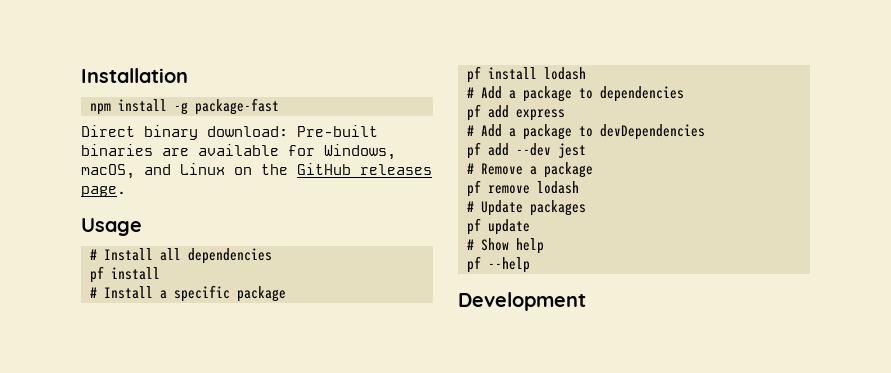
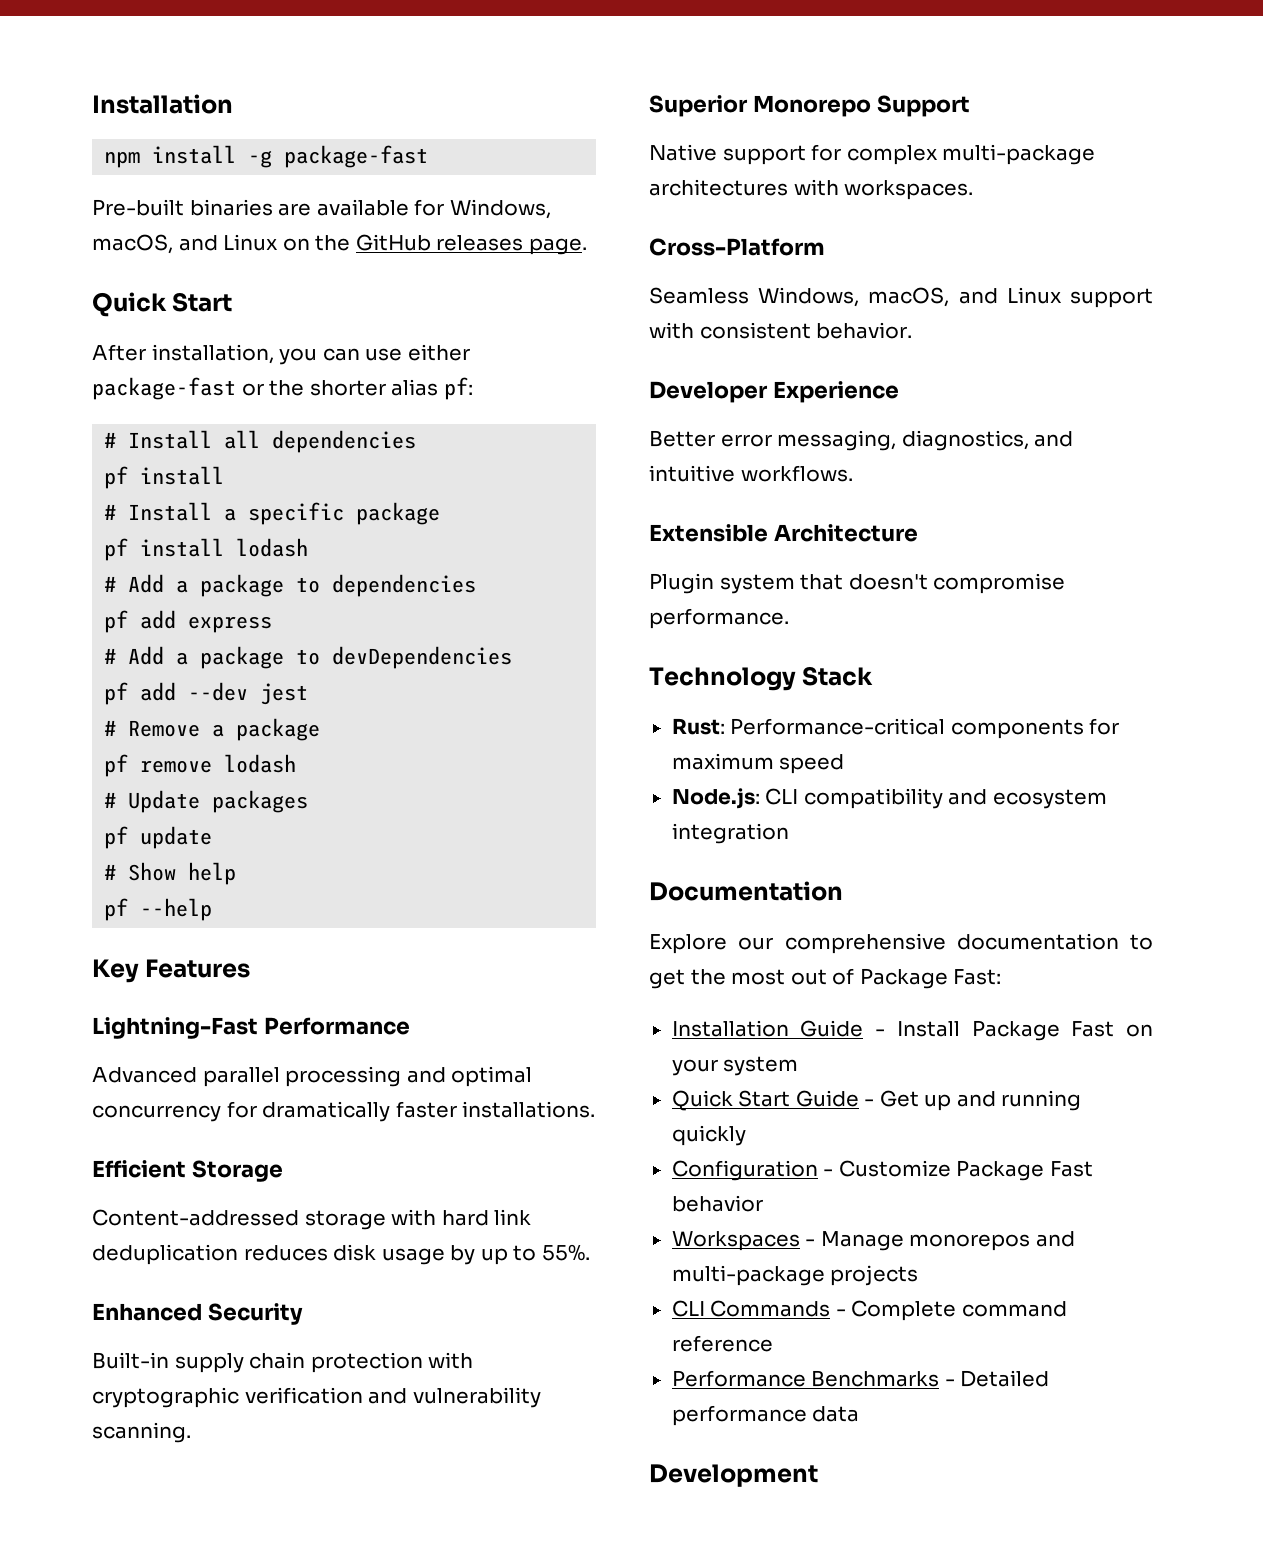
- Direct binary download: Pre-built binaries are available for Windows, macOS, and Linux on the GitHub releases page.
- Usage
+ Pre-built binaries are available for Windows, macOS, and Linux on the GitHub releases page.
+ Quick Start
+ After installation, you can use either package-fast or the shorter alias pf:
+ Key Features
+ Lightning-Fast Performance
+ Advanced parallel processing and optimal concurrency for dramatically faster installations.
+ Efficient Storage
+ Content-addressed storage with hard link deduplication reduces disk usage by up to 55%.
+ Enhanced Security
+ Built-in supply chain protection with cryptographic verification and vulnerability scanning.
+ Superior Monorepo Support
+ Native support for complex multi-package architectures with workspaces.
+ Cross-Platform
+ Seamless Windows, macOS, and Linux support with consistent behavior.
+ Developer Experience
+ Better error messaging, diagnostics, and intuitive workflows.
+ Extensible Architecture
+ Plugin system that doesn't compromise performance.
+ Technology Stack
+ Rust: Performance-critical components for maximum speed
+ Node.js: CLI compatibility and ecosystem integration
+ Documentation
+ Explore our comprehensive documentation to get the most out of Package Fast:
+ Installation Guide - Install Package Fast on your system
+ Quick Start Guide - Get up and running quickly
+ Configuration - Customize Package Fast behavior
+ Workspaces - Manage monorepos and multi-package projects
+ CLI Commands - Complete command reference
+ Performance Benchmarks - Detailed performance data

